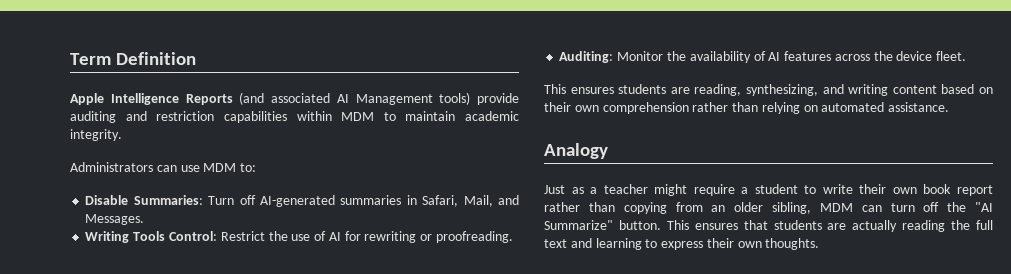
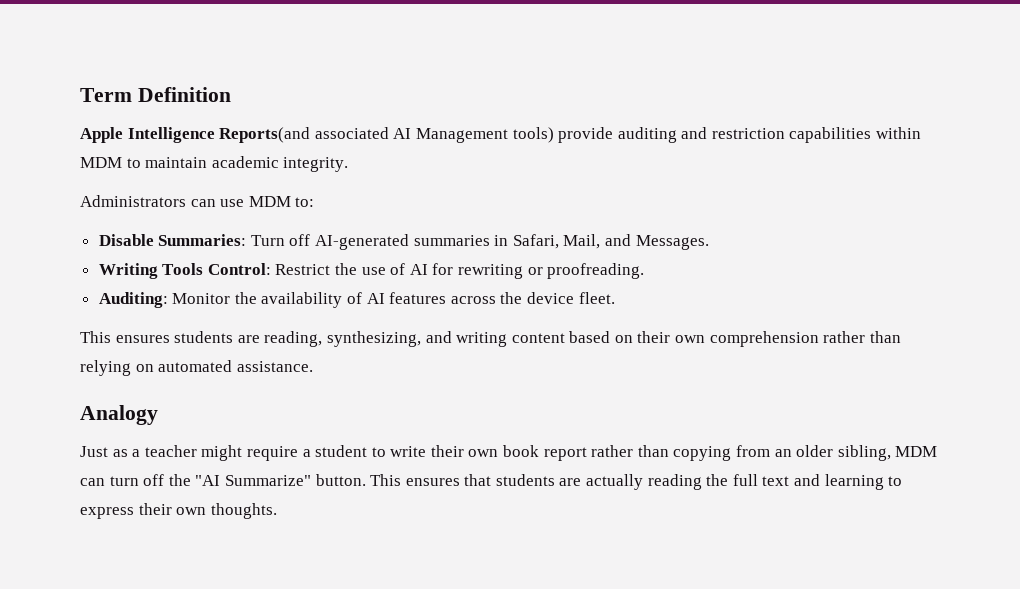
- Apple Intelligence Reports (and associated AI Management tools) provide auditing and restriction capabilities within MDM to maintain academic integrity.
+ Apple Intelligence Reports(and associated AI Management tools) provide auditing and restriction capabilities within MDM to maintain academic integrity.

